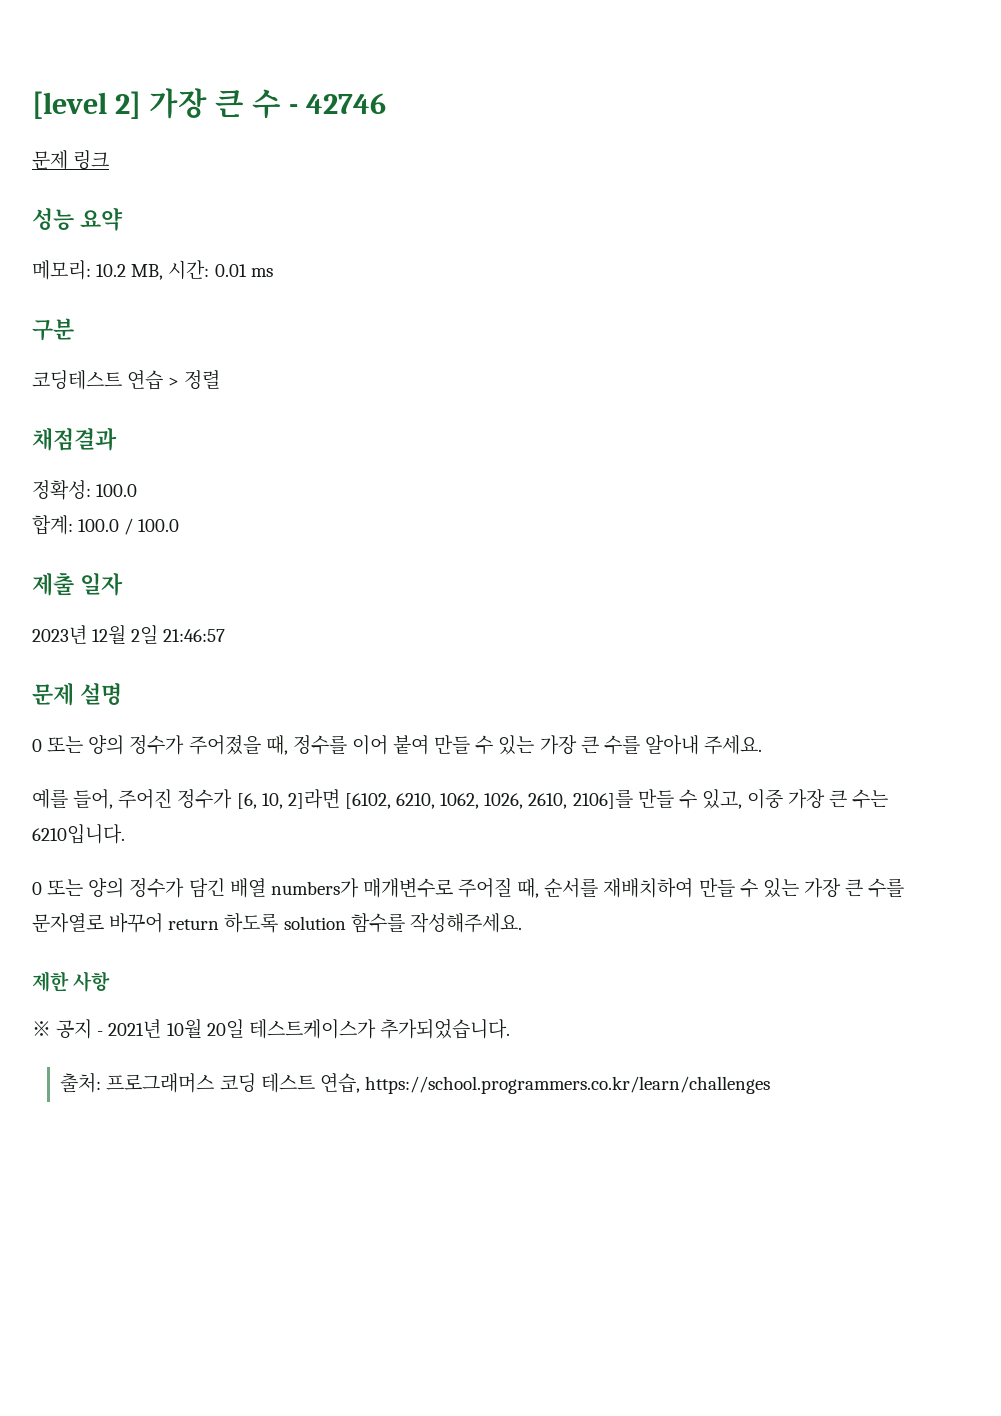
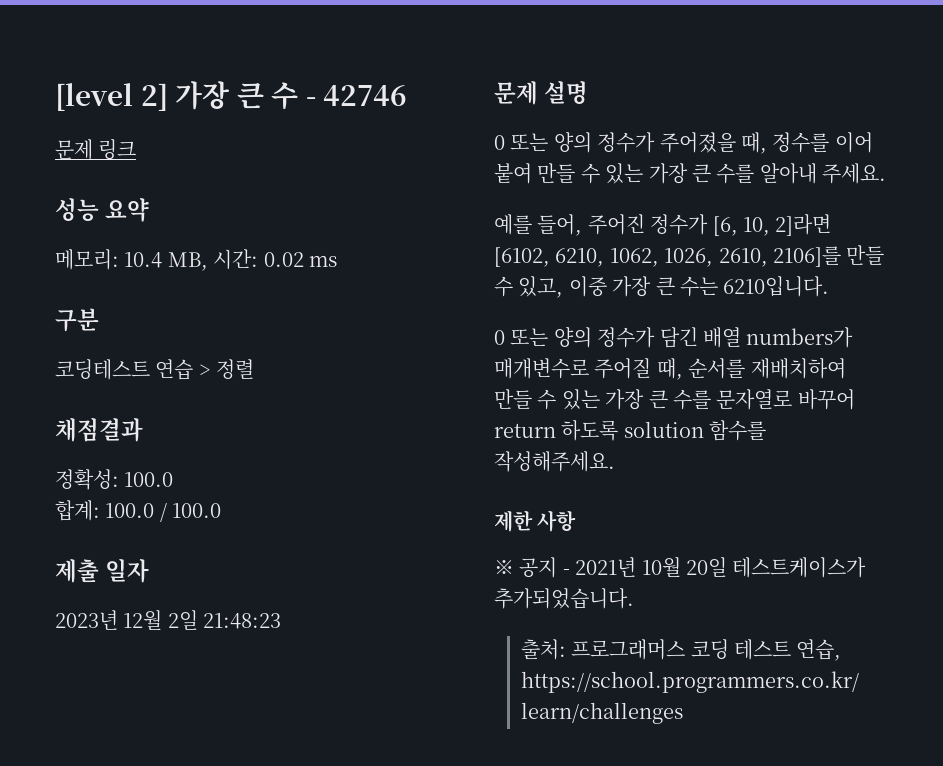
- 메모리: 10.2 MB, 시간: 0.01 ms
+ 메모리: 10.4 MB, 시간: 0.02 ms
- 2023년 12월 2일 21:46:57
+ 2023년 12월 2일 21:48:23

